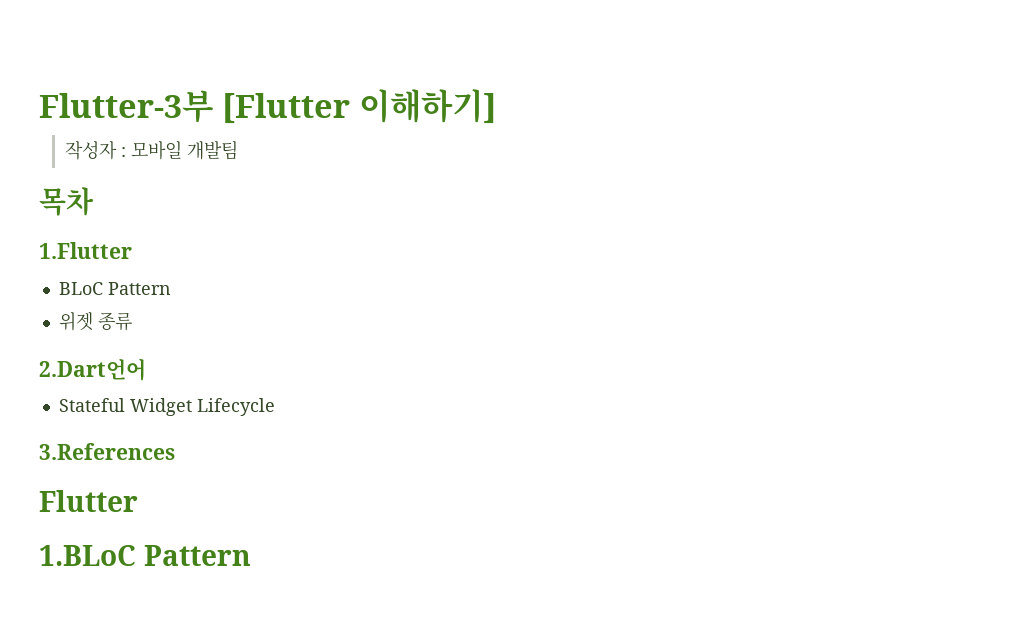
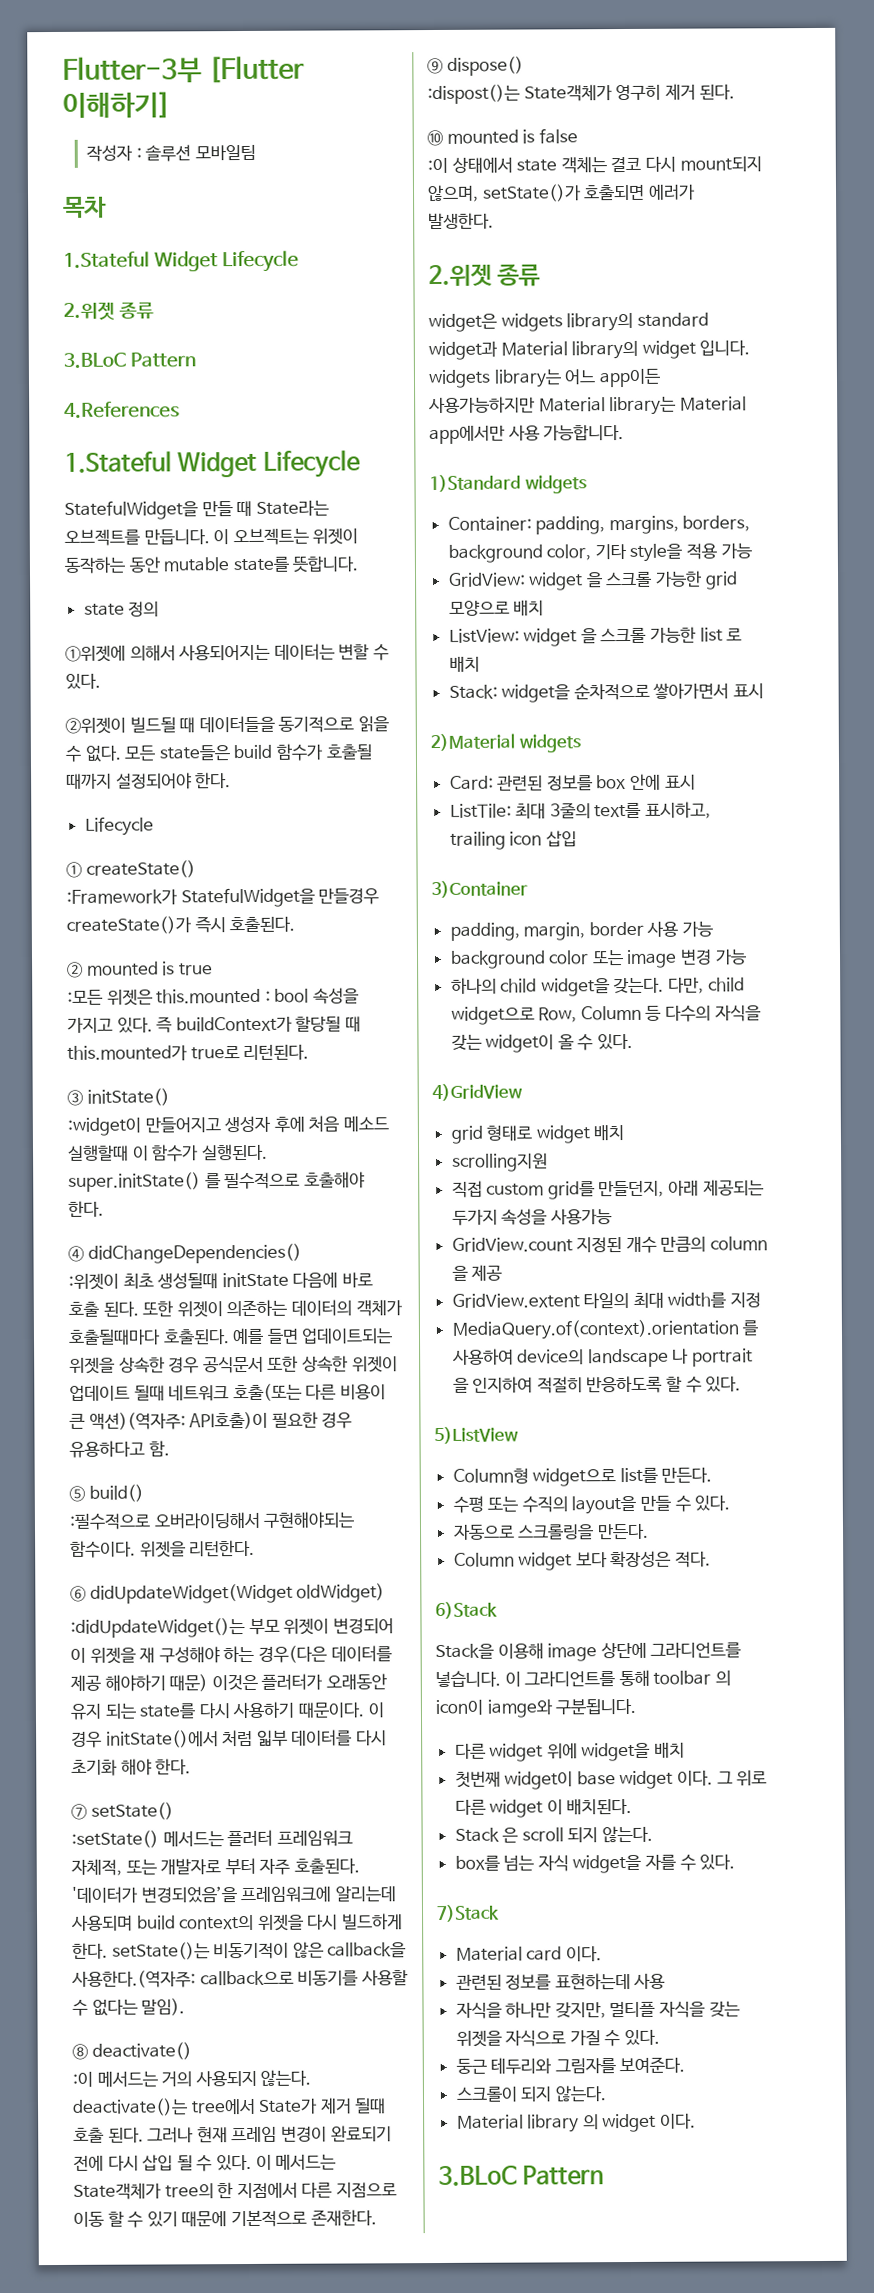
- 작성자 : 모바일 개발팀
+ 작성자 : 솔루션 모바일팀
  목차
- 1.Flutter
- BLoC Pattern
- 위젯 종류
- 2.Dart언어
- Stateful Widget Lifecycle
- 3.References
- Flutter
- 1.BLoC Pattern
+ 1.Stateful Widget Lifecycle
+ 2.위젯 종류
+ 3.BLoC Pattern
+ 4.References
+ 1.Stateful Widget Lifecycle
+ StatefulWidget을 만들 때 State라는 오브젝트를 만듭니다. 이 오브젝트는 위젯이 동작하는 동안 mutable state를 뜻합니다.
+ state 정의
+ ①위젯에 의해서 사용되어지는 데이터는 변할 수 있다.
+ ②위젯이 빌드될 때 데이터들을 동기적으로 읽을 수 없다. 모든 state들은 build 함수가 호출될 때까지 설정되어야 한다.
+ Lifecycle
+ ① createState()
+ :Framework가 StatefulWidget을 만들경우 createState()가 즉시 호출된다.
+ ② mounted is true
+ :모든 위젯은 this.mounted : bool 속성을 가지고 있다. 즉 buildContext가 할당될 때 this.mounted가 true로 리턴된다.
+ ③ initState()
+ :widget이 만들어지고 생성자 후에 처음 메소드 실행할때 이 함수가 실행된다. super.initState() 를 필수적으로 호출해야 한다.
+ ④ didChangeDependencies()
+ :위젯이 최초 생성될때 initState 다음에 바로 호출 된다. 또한 위젯이 의존하는 데이터의 객체가 호출될때마다 호출된다. 예를 들면 업데이트되는 위젯을 상속한 경우 공식문서 또한 상속한 위젯이 업데이트 될때 네트워크 호출(또는 다른 비용이 큰 액션)(역자주: API호출)이 필요한 경우 유용하다고 함.
+ ⑤ build()
+ :필수적으로 오버라이딩해서 구현해야되는 함수이다. 위젯을 리턴한다.
+ ⑥ didUpdateWidget(Widget oldWidget)
+ :didUpdateWidget()는 부모 위젯이 변경되어 이 위젯을 재 구성해야 하는 경우(다은 데이터를 제공 해야하기 때문) 이것은 플러터가 오래동안 유지 되는 state를 다시 사용하기 때문이다. 이 경우 initState()에서 처럼 읿부 데이터를 다시 초기화 해야 한다.
+ ⑦ setState()
+ :setState() 메서드는 플러터 프레임워크 자체적, 또는 개발자로 부터 자주 호출된다. '데이터가 변경되었음’을 프레임워크에 알리는데 사용되며 build context의 위젯을 다시 빌드하게 한다. setState()는 비동기적이 않은 callback을 사용한다.(역자주: callback으로 비동기를 사용할 수 없다는 말임).
+ ⑧ deactivate()
+ :이 메서드는 거의 사용되지 않는다. deactivate()는 tree에서 State가 제거 될때 호출 된다. 그러나 현재 프레임 변경이 완료되기 전에 다시 삽입 될 수 있다. 이 메서드는 State객체가 tree의 한 지점에서 다른 지점으로 이동 할 수 있기 때문에 기본적으로 존재한다.
+ ⑨ dispose()
+ :dispost()는 State객체가 영구히 제거 된다.
+ ⑩ mounted is false
+ :이 상태에서 state 객체는 결코 다시 mount되지 않으며, setState()가 호출되면 에러가 발생한다.
+ 2.위젯 종류
+ widget은 widgets library의 standard widget과 Material library의 widget 입니다. widgets library는 어느 app이든 사용가능하지만 Material library는 Material app에서만 사용 가능합니다.
+ 1)Standard widgets
+ Container: padding, margins, borders, background color, 기타 style을 적용 가능
+ GridView: widget 을 스크롤 가능한 grid 모양으로 배치
+ ListView: widget 을 스크롤 가능한 list 로 배치
+ Stack: widget을 순차적으로 쌓아가면서 표시
+ 2)Material widgets
+ Card: 관련된 정보를 box 안에 표시
+ ListTile: 최대 3줄의 text를 표시하고, trailing icon 삽입
+ 3)Container
+ padding, margin, border 사용 가능
+ background color 또는 image 변경 가능
+ 하나의 child widget을 갖는다. 다만, child widget으로 Row, Column 등 다수의 자식을 갖는 widget이 올 수 있다.
+ 4)GridView
+ grid 형태로 widget 배치
+ scrolling지원
+ 직접 custom grid를 만들던지, 아래 제공되는 두가지 속성을 사용가능
+ GridView.count 지정된 개수 만큼의 column 을 제공
+ GridView.extent 타일의 최대 width를 지정
+ MediaQuery.of(context).orientation 를 사용하여 device의 landscape 나 portrait 을 인지하여 적절히 반응하도록 할 수 있다.
+ 5)ListView
+ Column형 widget으로 list를 만든다.
+ 수평 또는 수직의 layout을 만들 수 있다.
+ 자동으로 스크롤링을 만든다.
+ Column widget 보다 확장성은 적다.
+ 6)Stack
+ Stack을 이용해 image 상단에 그라디언트를 넣습니다. 이 그라디언트를 통해 toolbar 의 icon이 iamge와 구분됩니다.
+ 다른 widget 위에 widget을 배치
+ 첫번째 widget이 base widget 이다. 그 위로 다른 widget 이 배치된다.
+ Stack 은 scroll 되지 않는다.
+ box를 넘는 자식 widget을 자를 수 있다.
+ 7)Stack
+ Material card 이다.
+ 관련된 정보를 표현하는데 사용
+ 자식을 하나만 갖지만, 멀티플 자식을 갖는 위젯을 자식으로 가질 수 있다.
+ 둥근 테두리와 그림자를 보여준다.
+ 스크롤이 되지 않는다.
+ Material library 의 widget 이다.
+ 3.BLoC Pattern

